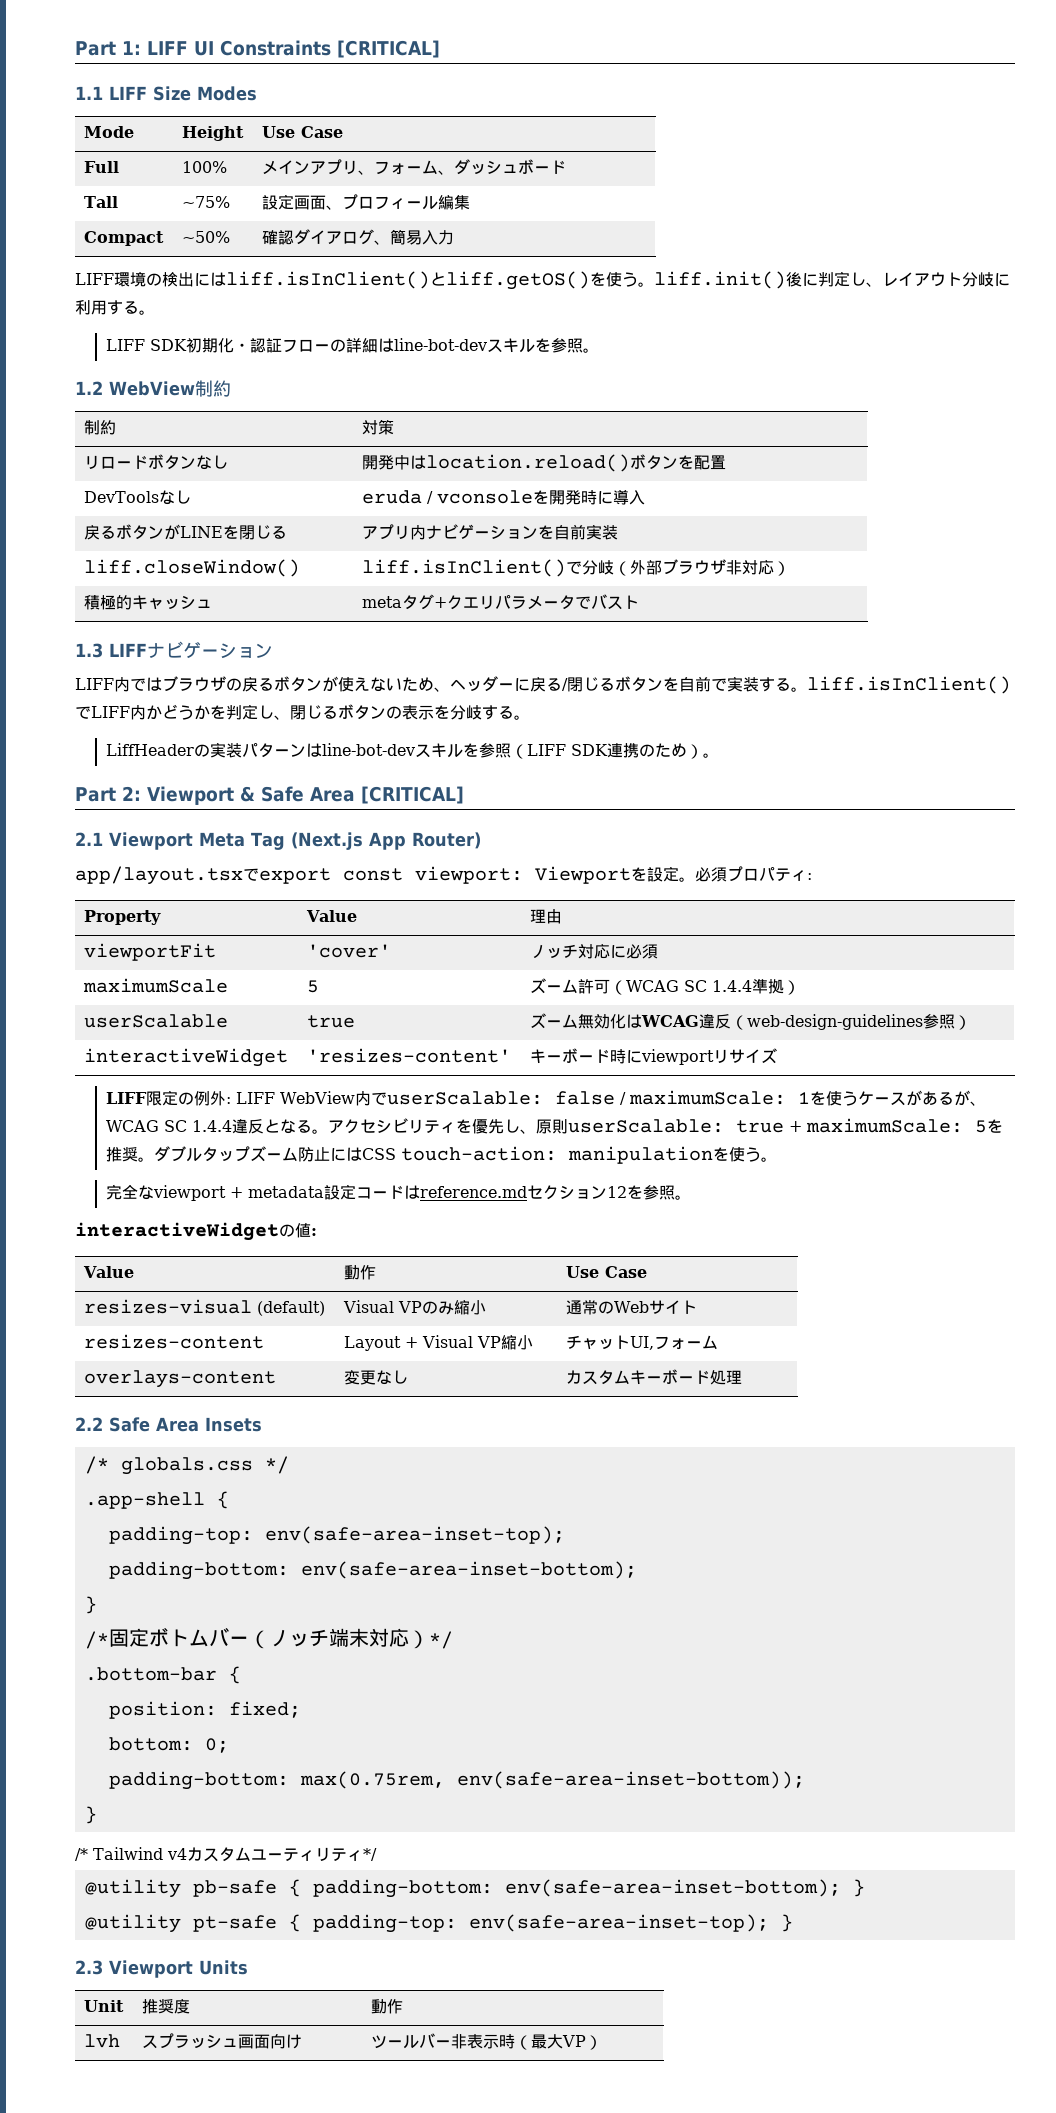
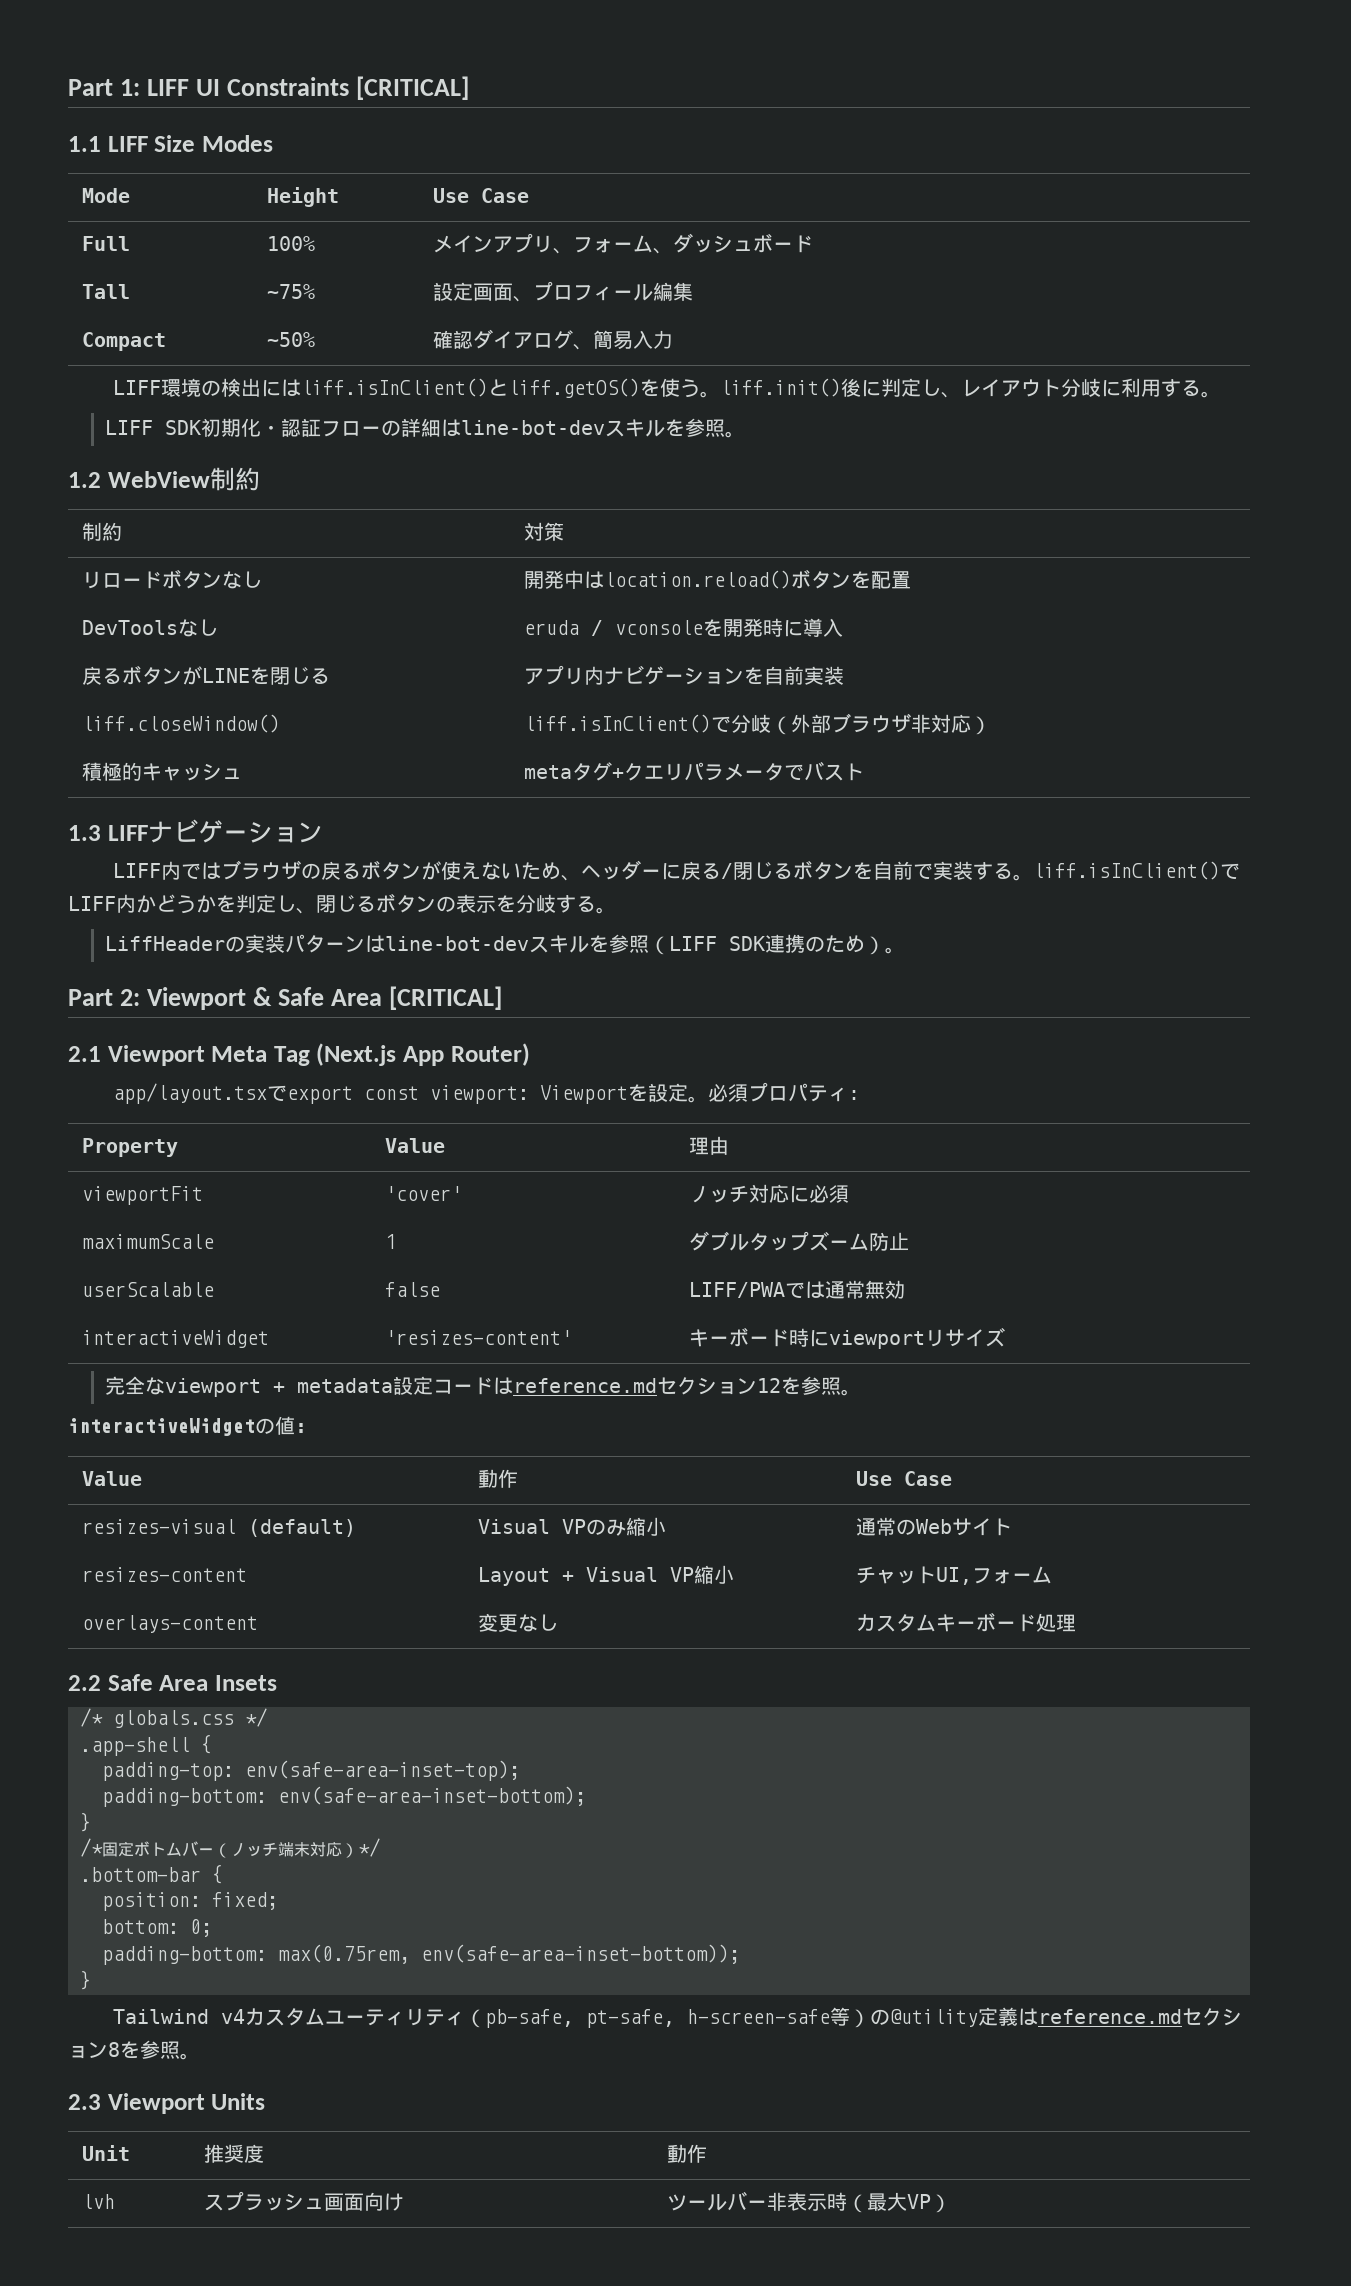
- maximumScale | 5 | ズーム許可（WCAG SC 1.4.4準拠）
- userScalable | true | ズーム無効化はWCAG違反（web-design-guidelines参照）
+ maximumScale | 1 | ダブルタップズーム防止
+ userScalable | false | LIFF/PWAでは通常無効
- LIFF限定の例外: LIFF WebView内でuserScalable: false / maximumScale: 1を使うケースがあるが、WCAG SC 1.4.4違反となる。アクセシビリティを優先し、原則userScalable: true + maximumScale: 5を推奨。ダブルタップズーム防止にはCSS touch-action: manipulationを使う。
- /* Tailwind v4カスタムユーティリティ*/
- @utility pb-safe { padding-bottom: env(safe-area-inset-bottom); }
- @utility pt-safe { padding-top: env(safe-area-inset-top); }
+ Tailwind v4カスタムユーティリティ（pb-safe, pt-safe, h-screen-safe等）の@utility定義はreference.mdセクション8を参照。

